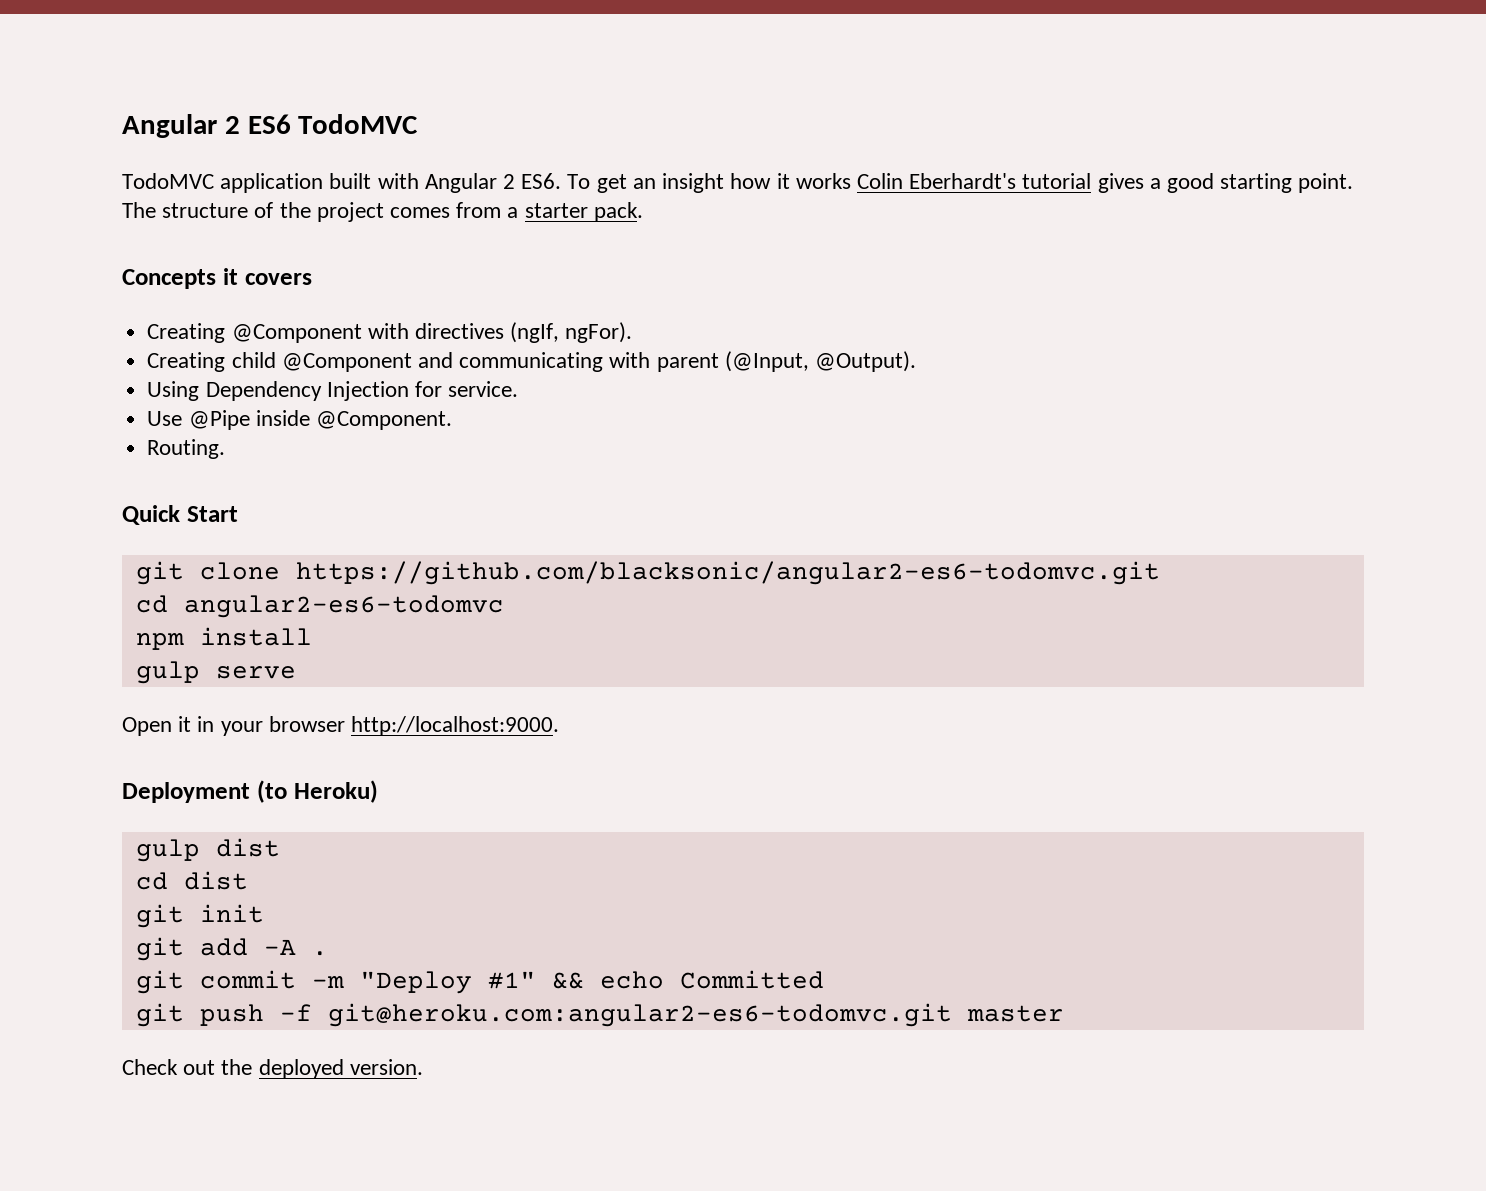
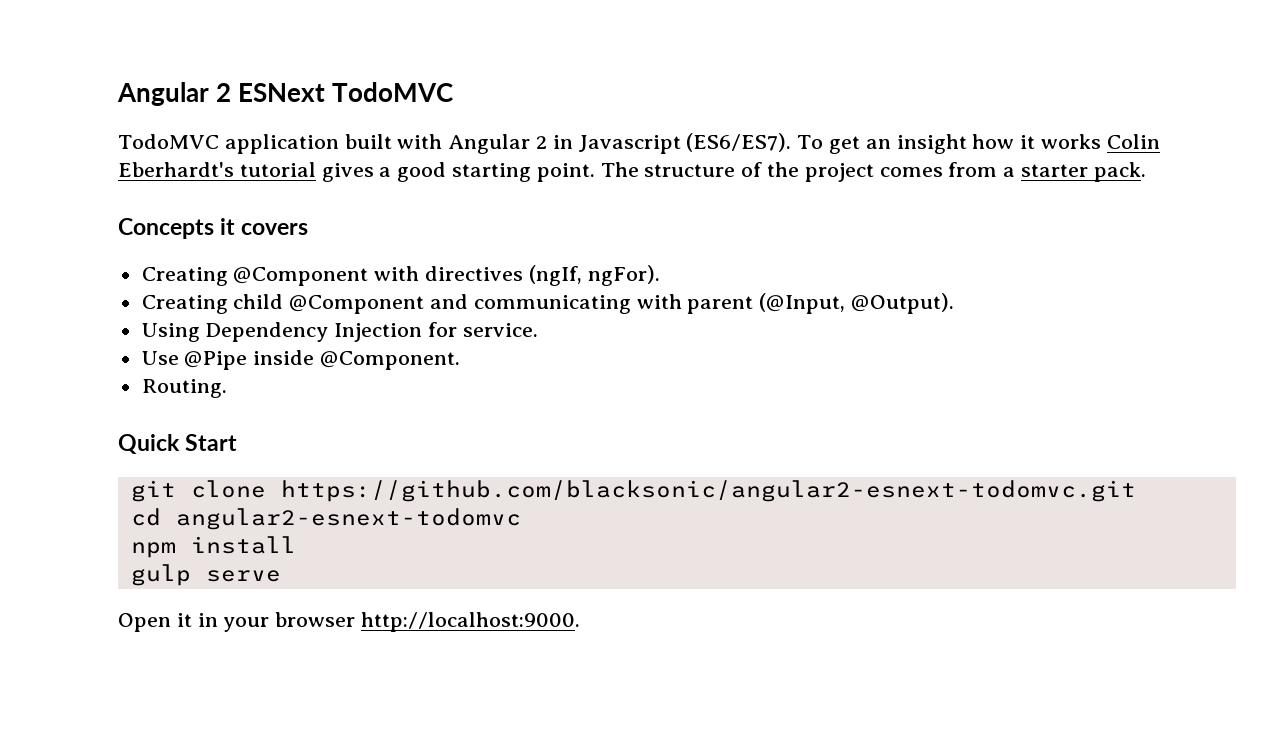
- Angular 2 ES6 TodoMVC
+ Angular 2 ESNext TodoMVC
- TodoMVC application built with Angular 2 ES6. To get an insight how it works Colin Eberhardt's tutorial gives a good starting point.
+ TodoMVC application built with Angular 2 in Javascript (ES6/ES7). To get an insight how it works Colin Eberhardt's tutorial gives a good starting point.
- git clone https://github.com/blacksonic/angular2-es6-todomvc.git
- cd angular2-es6-todomvc
+ git clone https://github.com/blacksonic/angular2-esnext-todomvc.git
+ cd angular2-esnext-todomvc
- Deployment (to Heroku)
- gulp dist
- cd dist
- git init
- git add -A .
- git commit -m "Deploy #1" && echo Committed
- git push -f git@heroku.com:angular2-es6-todomvc.git master
- Check out the deployed version.

